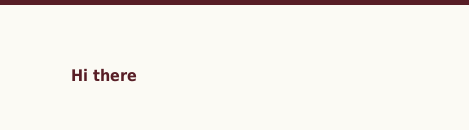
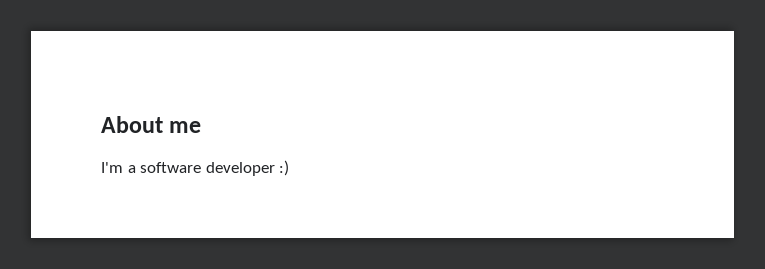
- Hi there
+ About me
+ I'm a software developer :)

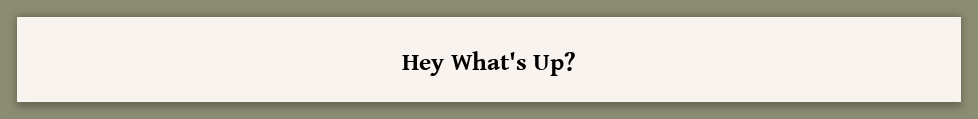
- About me
- I'm a software developer :)
+ Hey What's Up?

